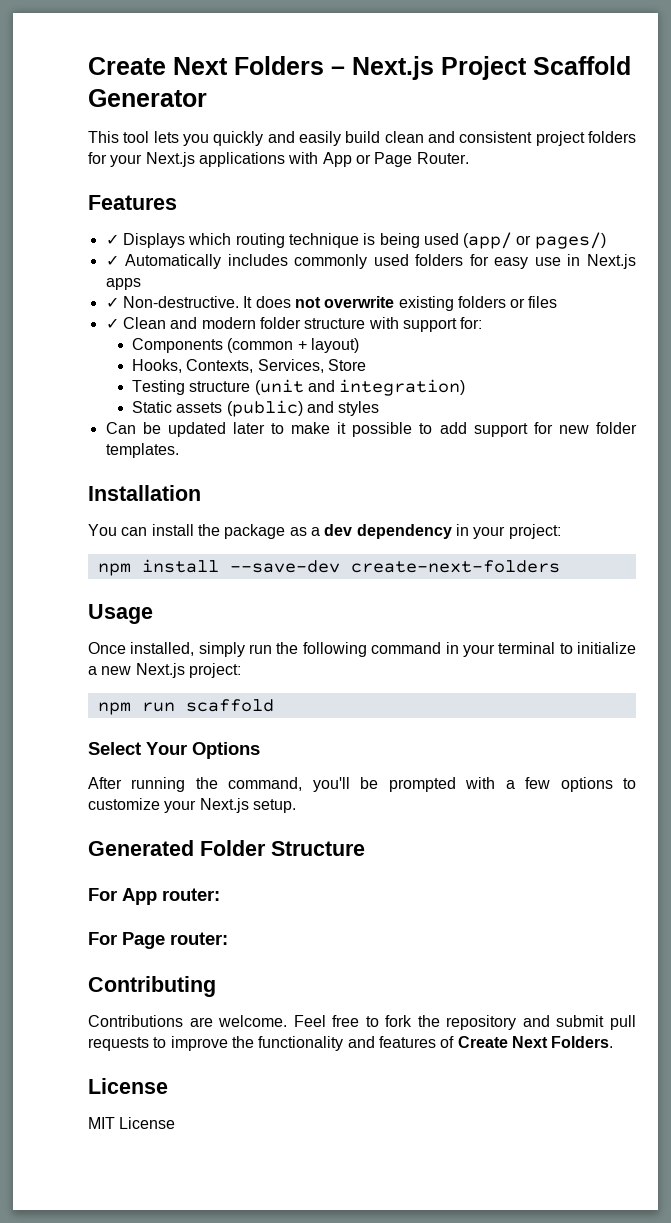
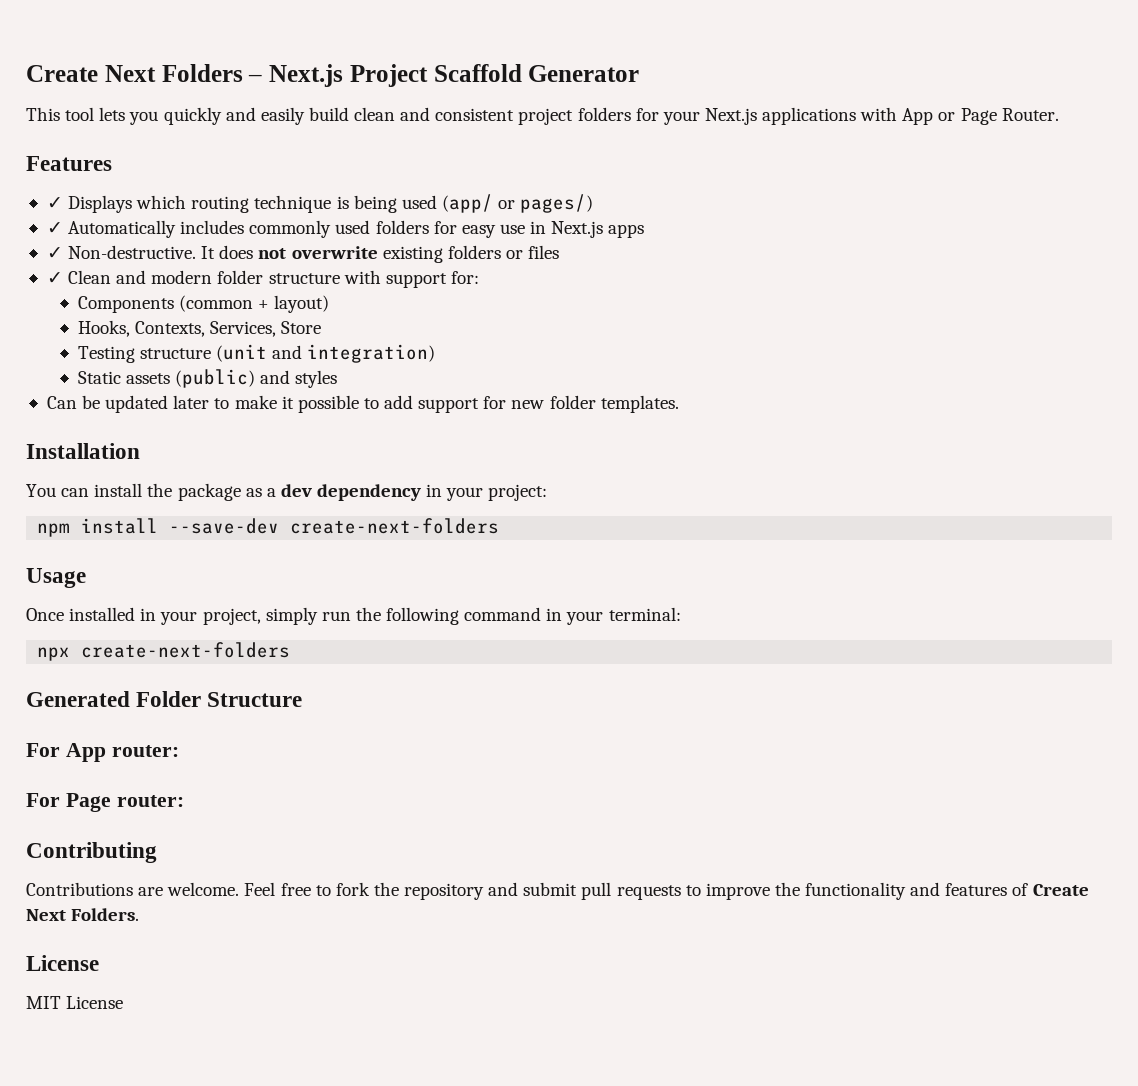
- Once installed, simply run the following command in your terminal to initialize a new Next.js project:
- npm run scaffold
- Select Your Options
- After running the command, you'll be prompted with a few options to customize your Next.js setup.
+ Once installed in your project, simply run the following command in your terminal:
+ npx create-next-folders

